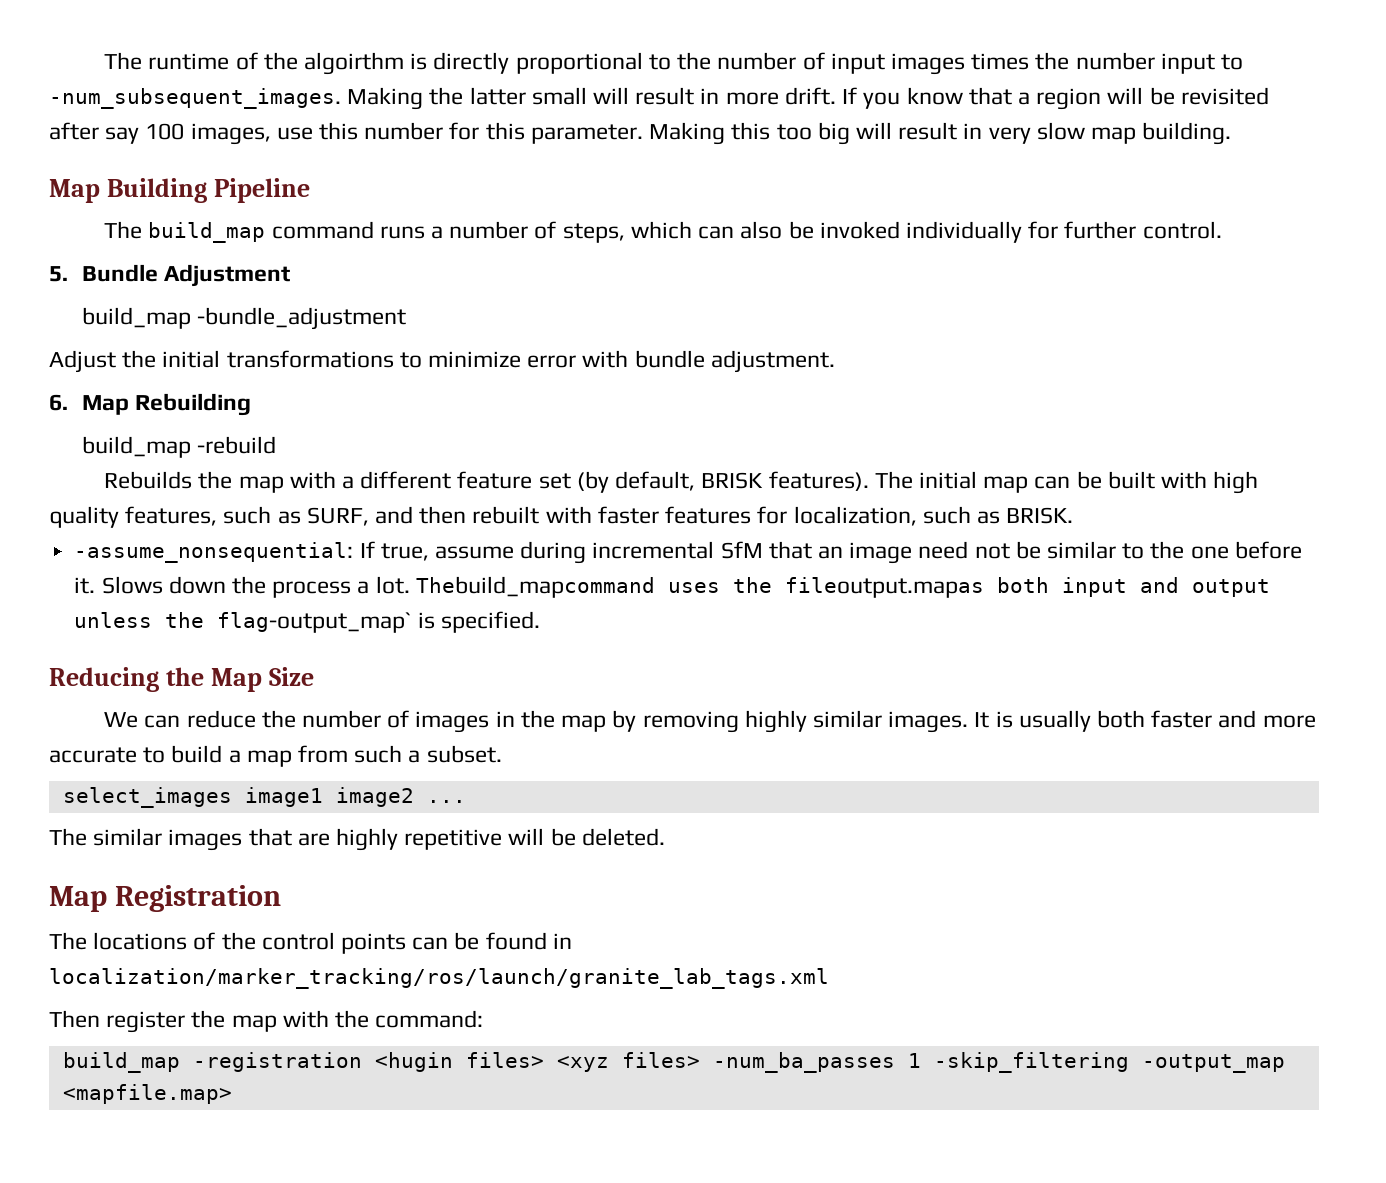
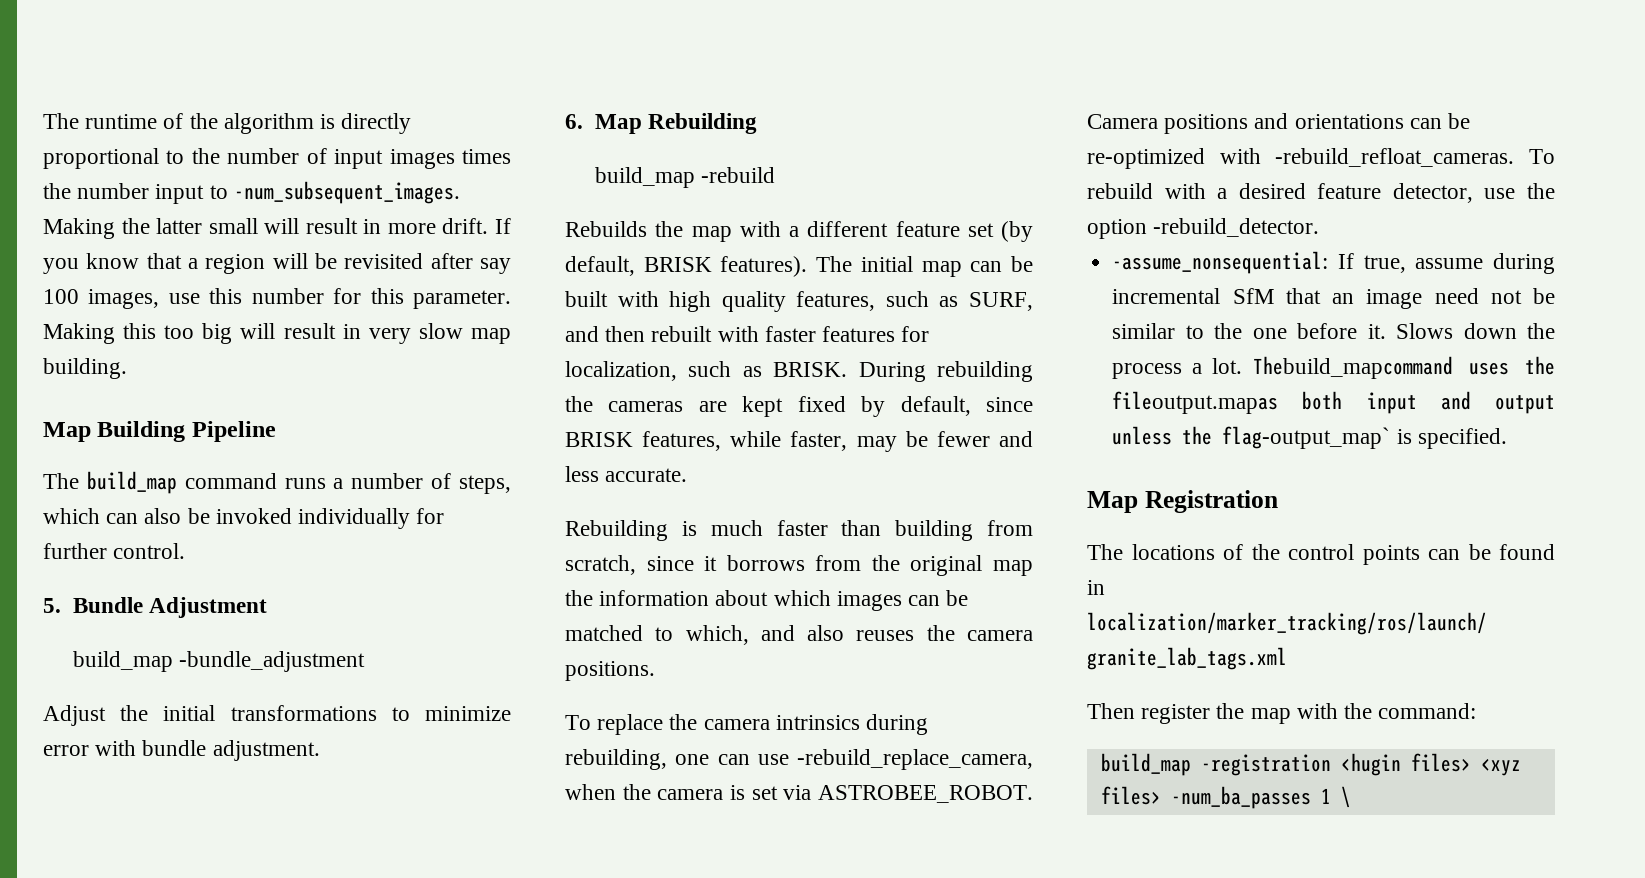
- The runtime of the algoirthm is directly proportional to the number of input images times the number input to -num_subsequent_images.
+ The runtime of the algorithm is directly proportional to the number of input images times the number input to -num_subsequent_images.
+ During rebuilding the cameras are kept fixed by default, since BRISK features, while faster, may be fewer and less accurate.
+ Rebuilding is much faster than building from scratch, since it borrows from the original map the information about which images can be matched to which, and also reuses the camera positions.
+ To replace the camera intrinsics during rebuilding, one can use -rebuild_replace_camera, when the camera is set via ASTROBEE_ROBOT. Camera positions and orientations can be re-optimized with -rebuild_refloat_cameras. To rebuild with a desired feature detector, use the option -rebuild_detector.
- Reducing the Map Size
- We can reduce the number of images in the map by removing highly similar images. It is usually both faster and more accurate to build a map from such a subset.
- select_images image1 image2 ...
- The similar images that are highly repetitive will be deleted.
- build_map -registration <hugin files> <xyz files> -num_ba_passes 1 -skip_filtering -output_map <mapfile.map>
+ build_map -registration <hugin files> <xyz files> -num_ba_passes 1 \

